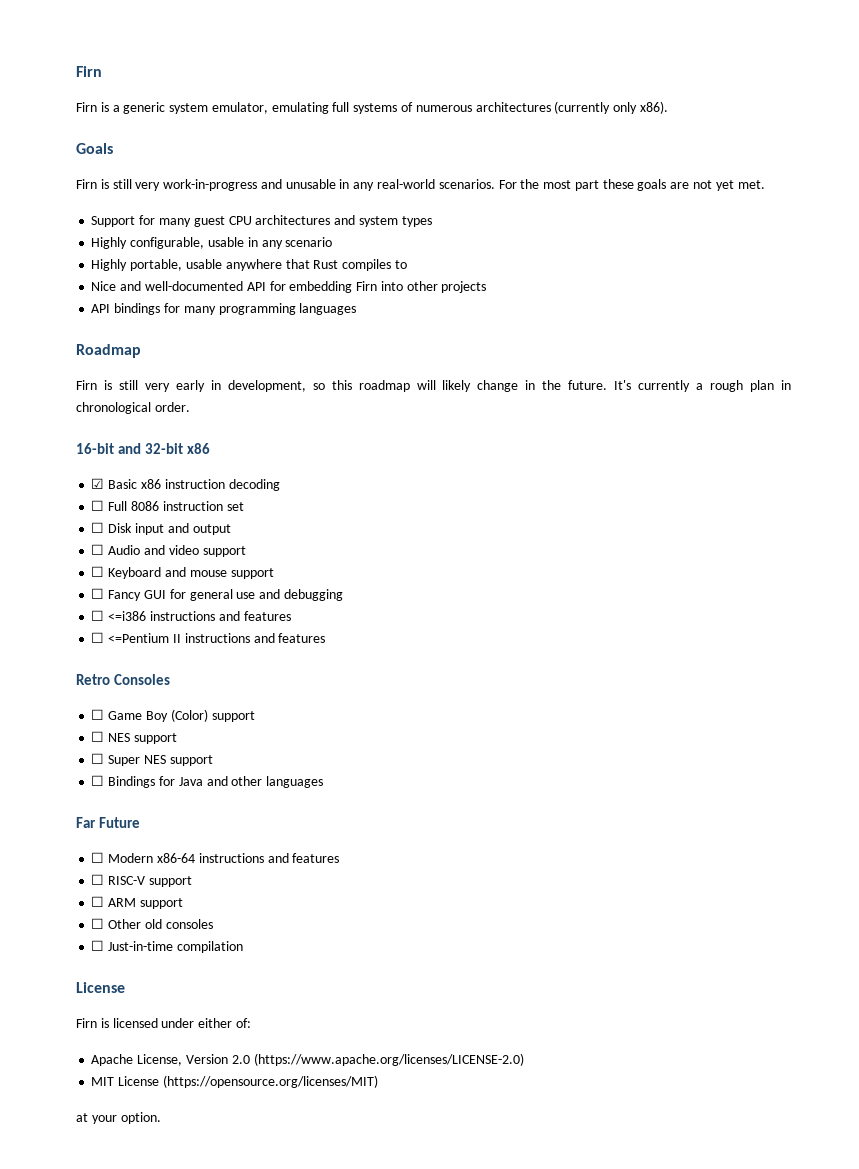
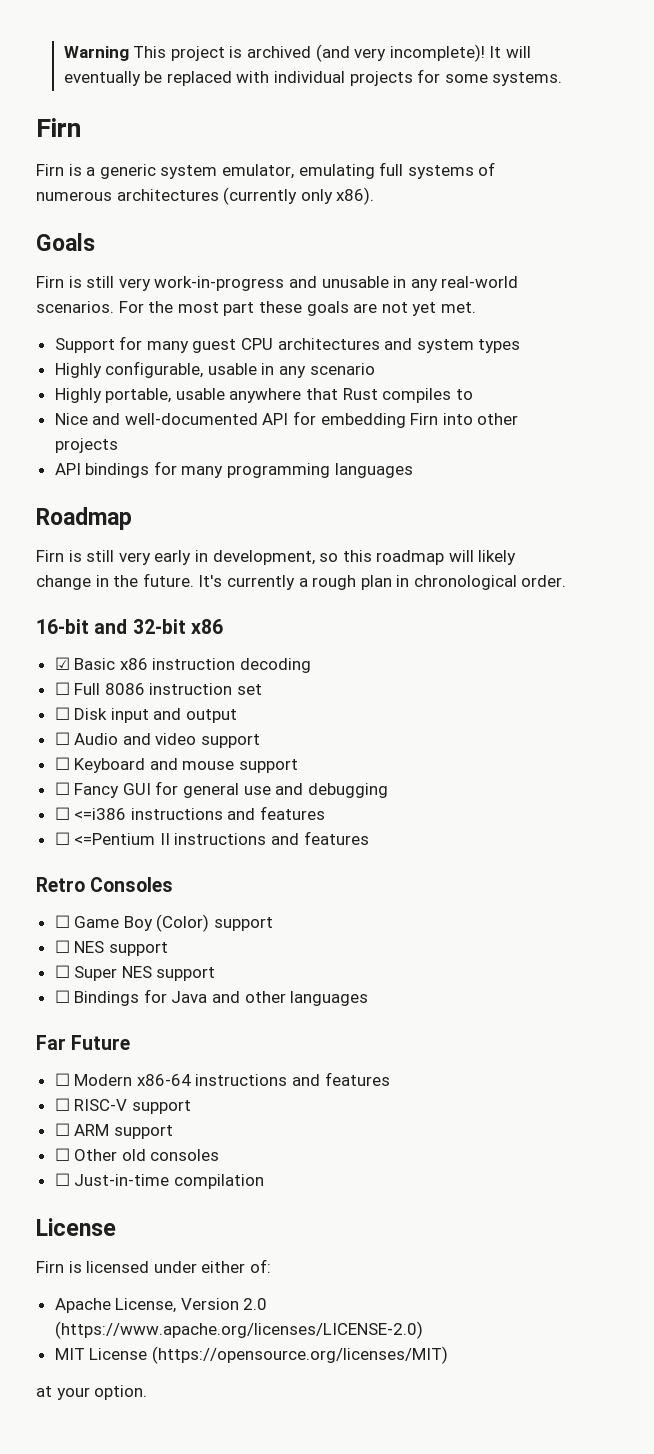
+ Warning This project is archived (and very incomplete)! It will eventually be replaced with individual projects for some systems.

